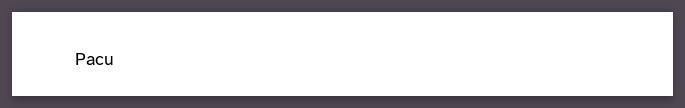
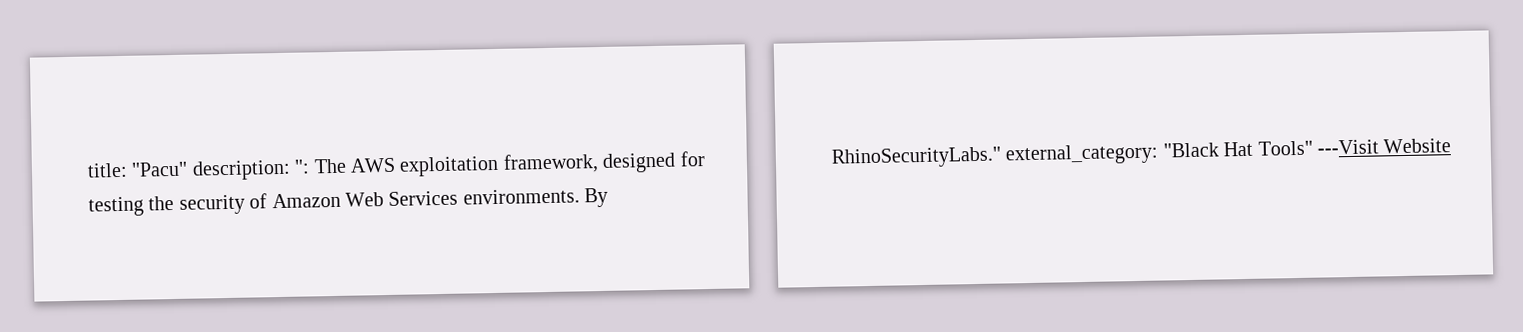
- Pacu
+ title: "Pacu" description: ": The AWS exploitation framework, designed for testing the security of Amazon Web Services environments. By RhinoSecurityLabs." external_category: "Black Hat Tools" ---Visit Website

